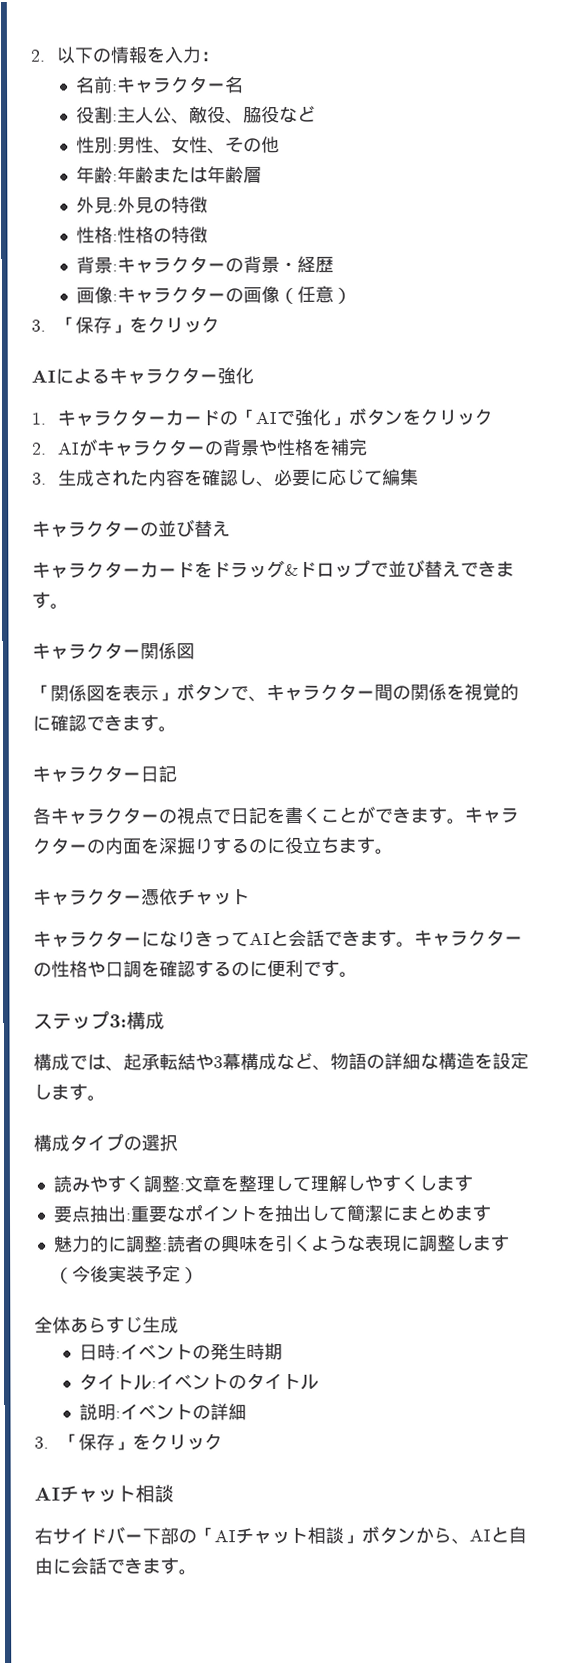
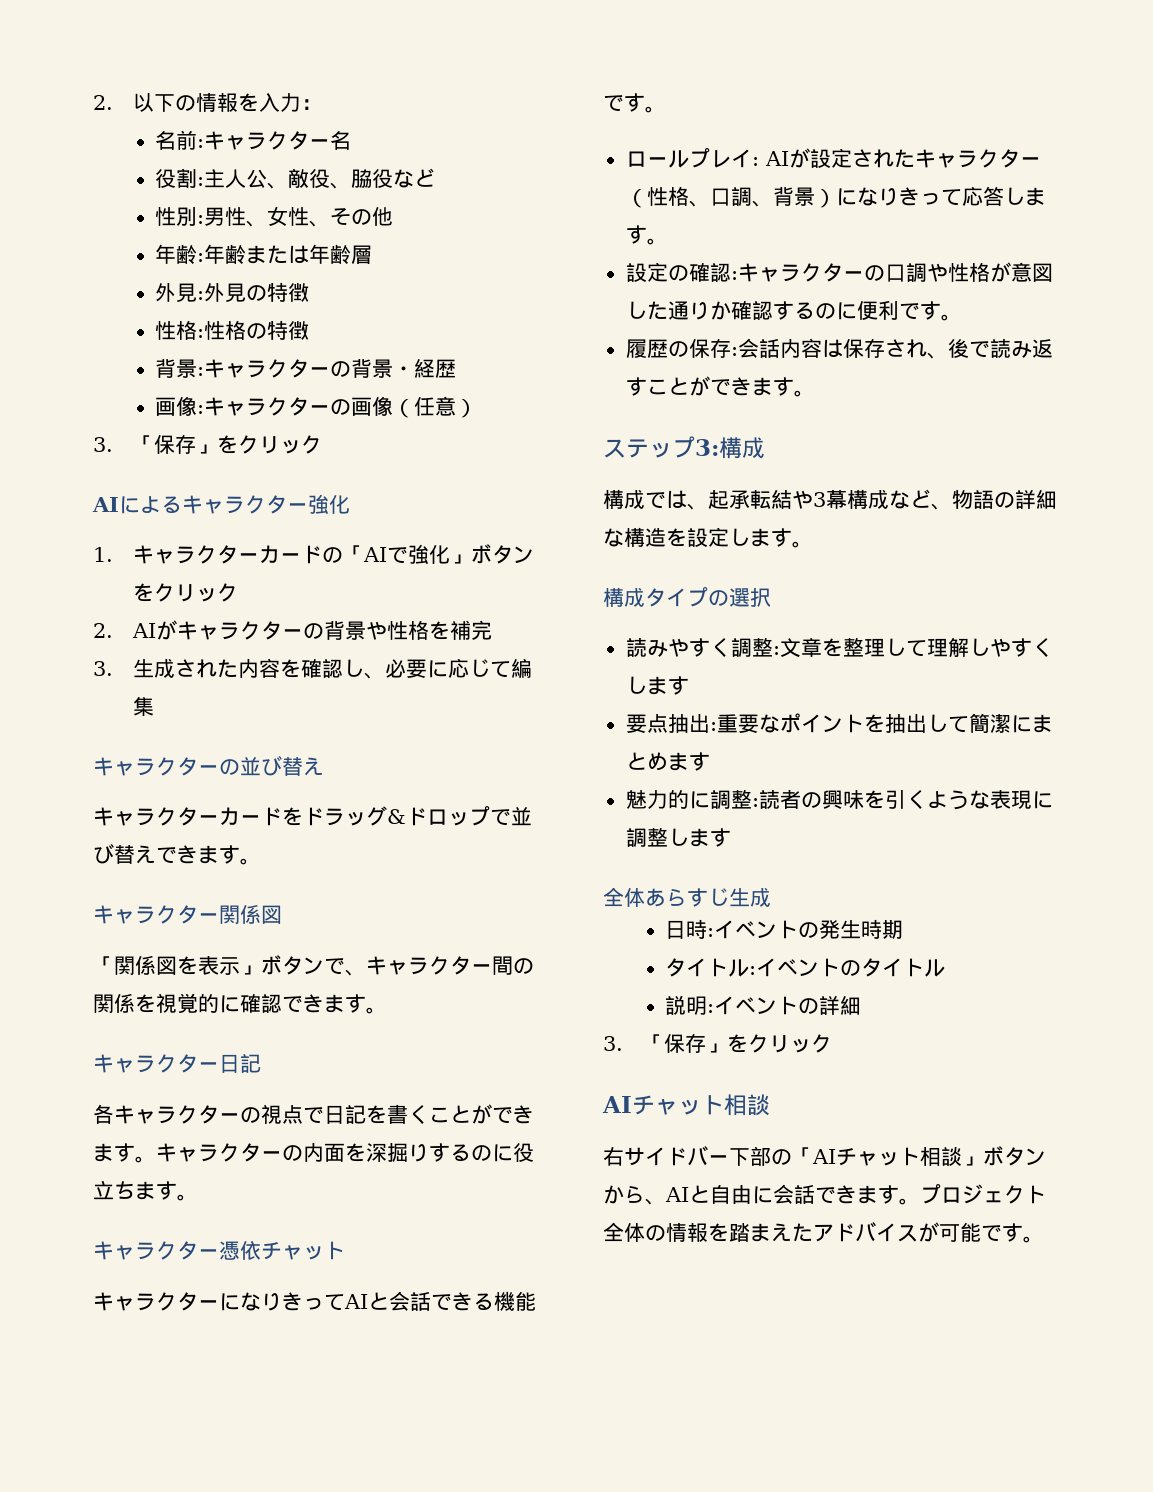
- キャラクターになりきってAIと会話できます。キャラクターの性格や口調を確認するのに便利です。
+ キャラクターになりきってAIと会話できる機能です。
+ ロールプレイ: AIが設定されたキャラクター（性格、口調、背景）になりきって応答します。
+ 設定の確認:キャラクターの口調や性格が意図した通りか確認するのに便利です。
+ 履歴の保存:会話内容は保存され、後で読み返すことができます。
- 魅力的に調整:読者の興味を引くような表現に調整します（今後実装予定）
+ 魅力的に調整:読者の興味を引くような表現に調整します
+ プロジェクト全体の情報を踏まえたアドバイスが可能です。

